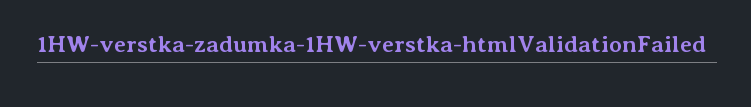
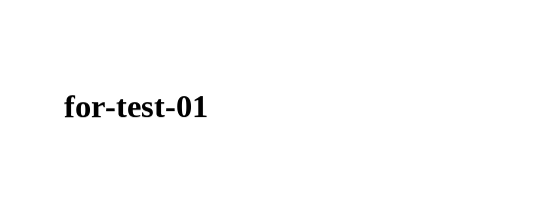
- 1HW-verstka-zadumka-1HW-verstka-htmlValidationFailed
+ for-test-01

